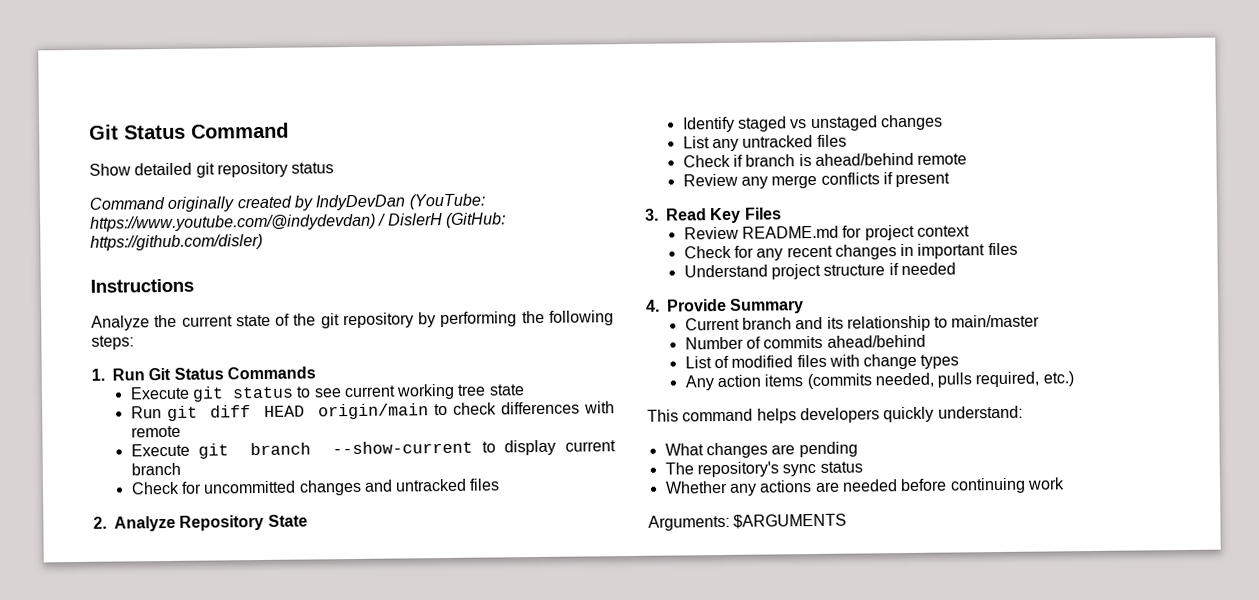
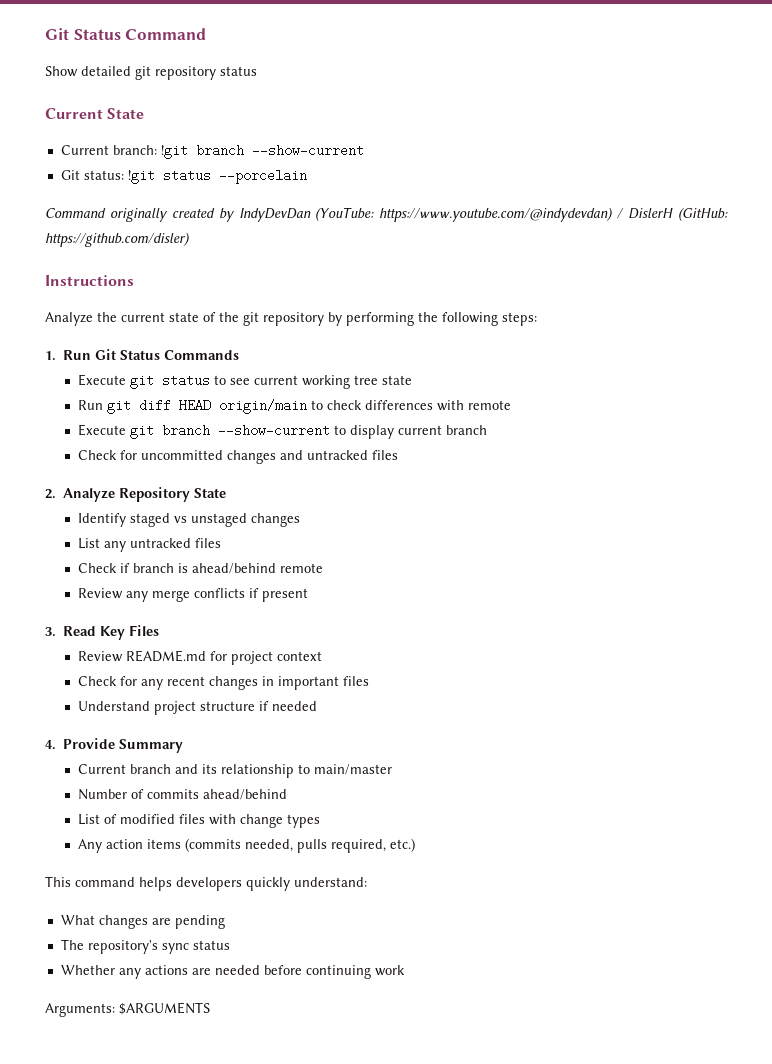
+ Current State
+ Current branch: !git branch --show-current
+ Git status: !git status --porcelain

